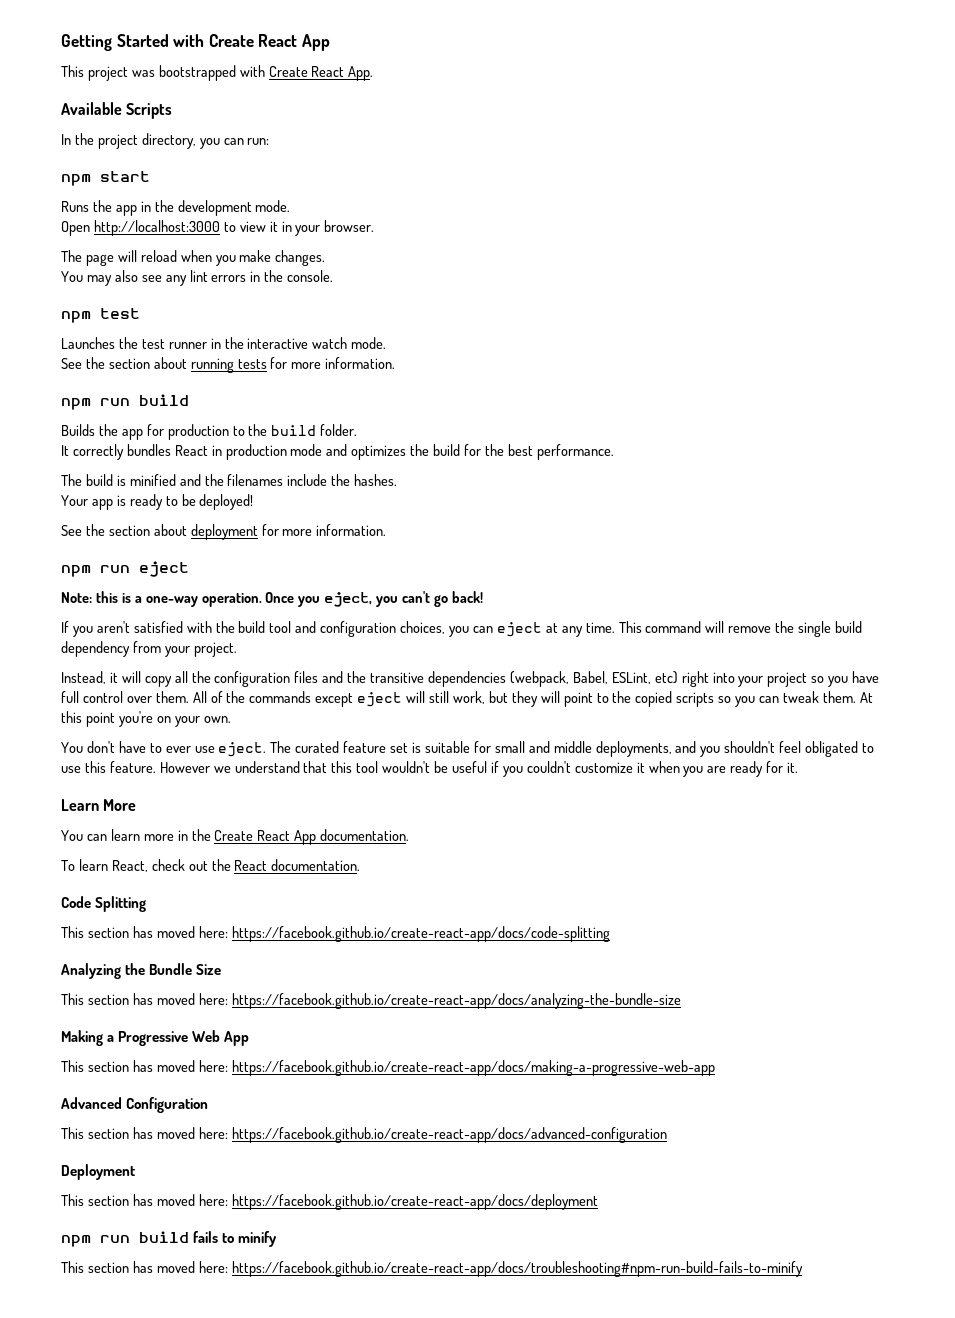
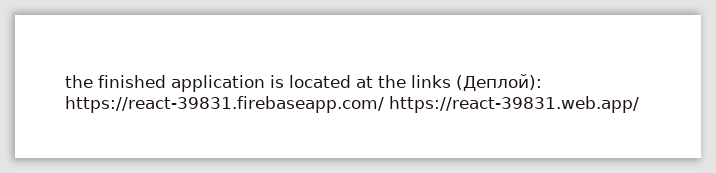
- Getting Started with Create React App
- This project was bootstrapped with Create React App.
- Available Scripts
- In the project directory, you can run:
- npm start
- Runs the app in the development mode.
- Open http://localhost:3000 to view it in your browser.
- The page will reload when you make changes.
- You may also see any lint errors in the console.
- npm test
- Launches the test runner in the interactive watch mode.
- See the section about running tests for more information.
- npm run build
- Builds the app for production to the build folder.
- It correctly bundles React in production mode and optimizes the build for the best performance.
- The build is minified and the filenames include the hashes.
- Your app is ready to be deployed!
- See the section about deployment for more information.
- npm run eject
- Note: this is a one-way operation. Once you eject, you can't go back!
- If you aren't satisfied with the build tool and configuration choices, you can eject at any time. This command will remove the single build dependency from your project.
- Instead, it will copy all the configuration files and the transitive dependencies (webpack, Babel, ESLint, etc) right into your project so you have full control over them. All of the commands except eject will still work, but they will point to the copied scripts so you can tweak them. At this point you're on your own.
- You don't have to ever use eject. The curated feature set is suitable for small and middle deployments, and you shouldn't feel obligated to use this feature. However we understand that this tool wouldn't be useful if you couldn't customize it when you are ready for it.
- Learn More
- You can learn more in the Create React App documentation.
- To learn React, check out the React documentation.
- Code Splitting
- This section has moved here: https://facebook.github.io/create-react-app/docs/code-splitting
- Analyzing the Bundle Size
- This section has moved here: https://facebook.github.io/create-react-app/docs/analyzing-the-bundle-size
- Making a Progressive Web App
- This section has moved here: https://facebook.github.io/create-react-app/docs/making-a-progressive-web-app
- Advanced Configuration
- This section has moved here: https://facebook.github.io/create-react-app/docs/advanced-configuration
- Deployment
- This section has moved here: https://facebook.github.io/create-react-app/docs/deployment
- npm run build fails to minify
- This section has moved here: https://facebook.github.io/create-react-app/docs/troubleshooting#npm-run-build-fails-to-minify
+ the finished application is located at the links (Деплой): https://react-39831.firebaseapp.com/ https://react-39831.web.app/

